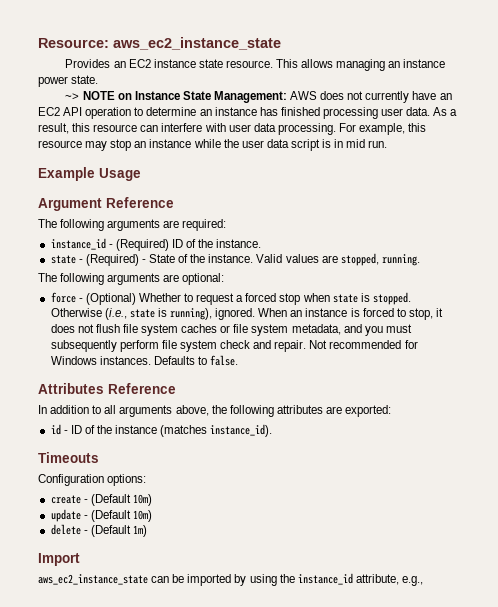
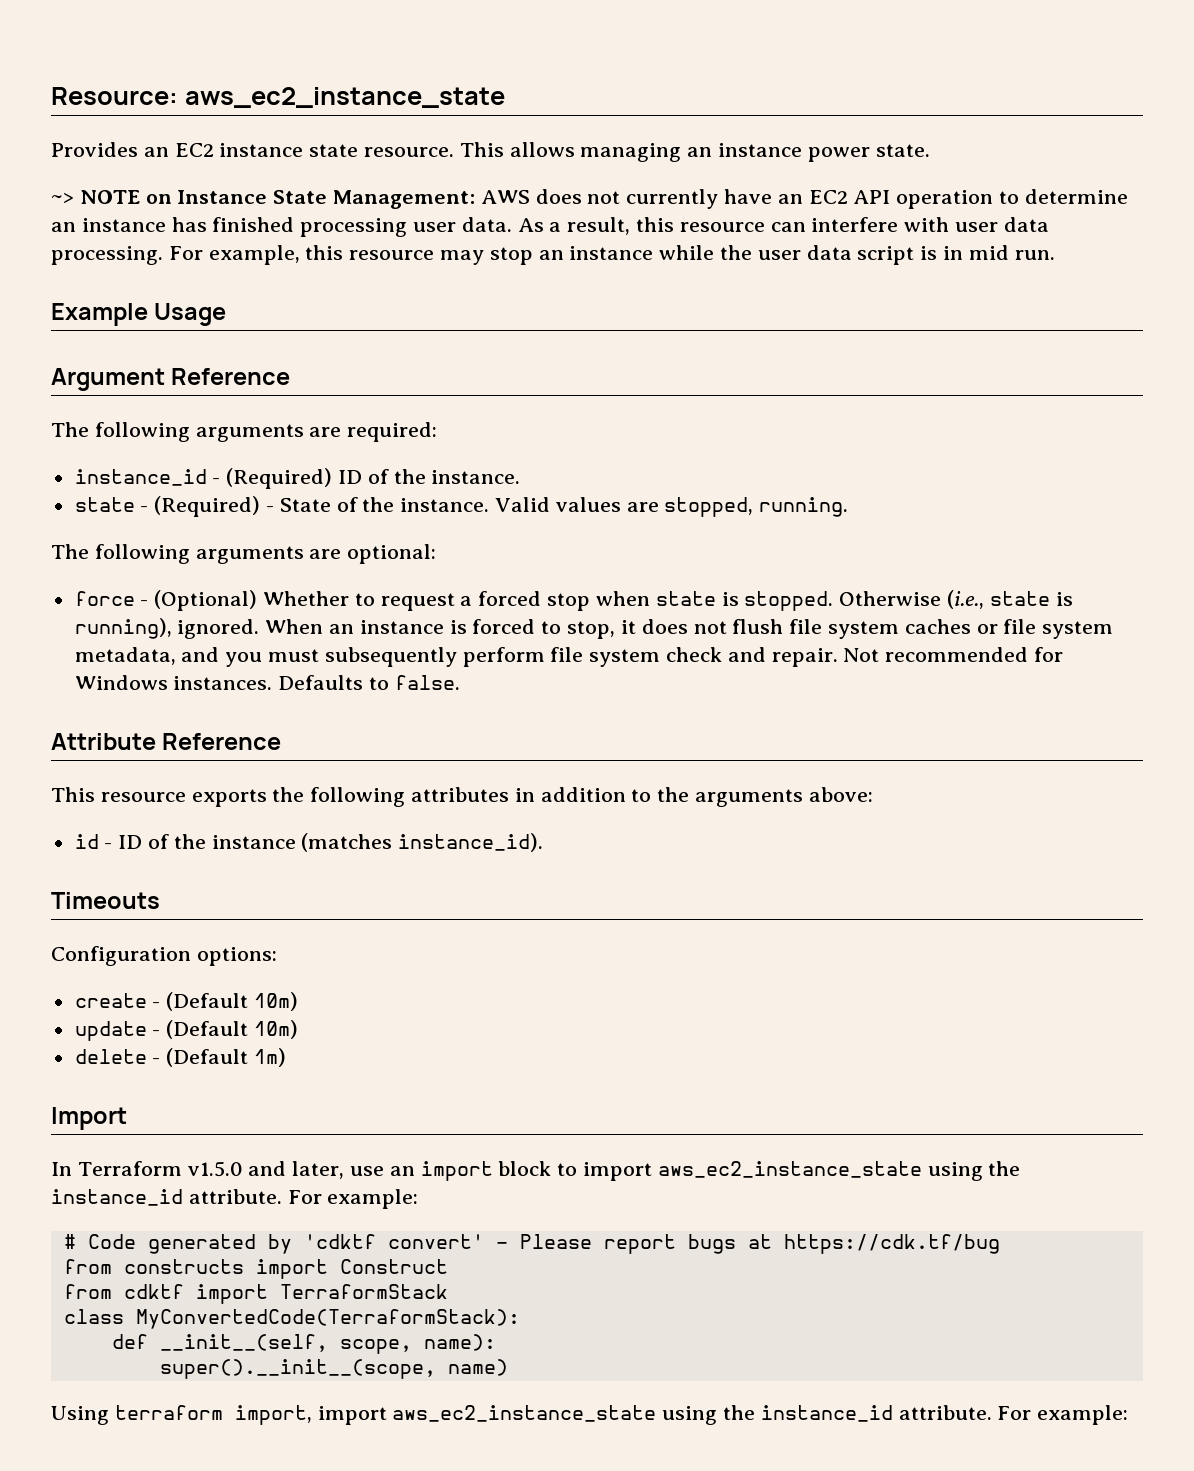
- Attributes Reference
- In addition to all arguments above, the following attributes are exported:
+ Attribute Reference
+ This resource exports the following attributes in addition to the arguments above:
- aws_ec2_instance_state can be imported by using the instance_id attribute, e.g.,
+ In Terraform v1.5.0 and later, use an import block to import aws_ec2_instance_state using the instance_id attribute. For example:
+ # Code generated by 'cdktf convert' - Please report bugs at https://cdk.tf/bug
+ from constructs import Construct
+ from cdktf import TerraformStack
+ class MyConvertedCode(TerraformStack):
+ def __init__(self, scope, name):
+ super().__init__(scope, name)
+ Using terraform import, import aws_ec2_instance_state using the instance_id attribute. For example:

